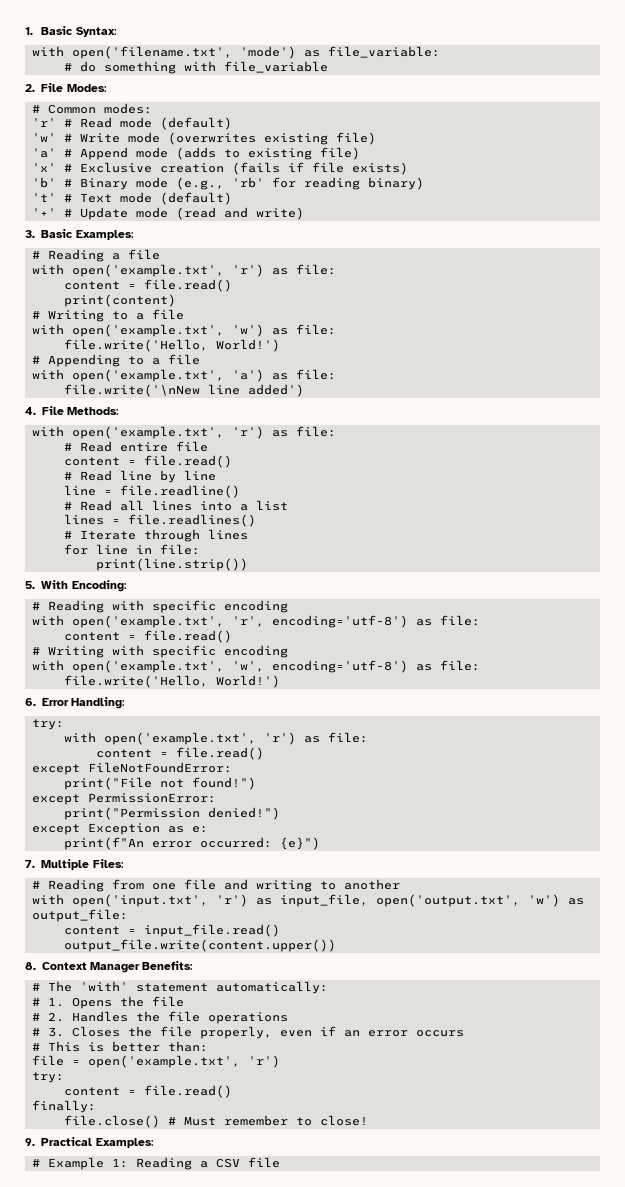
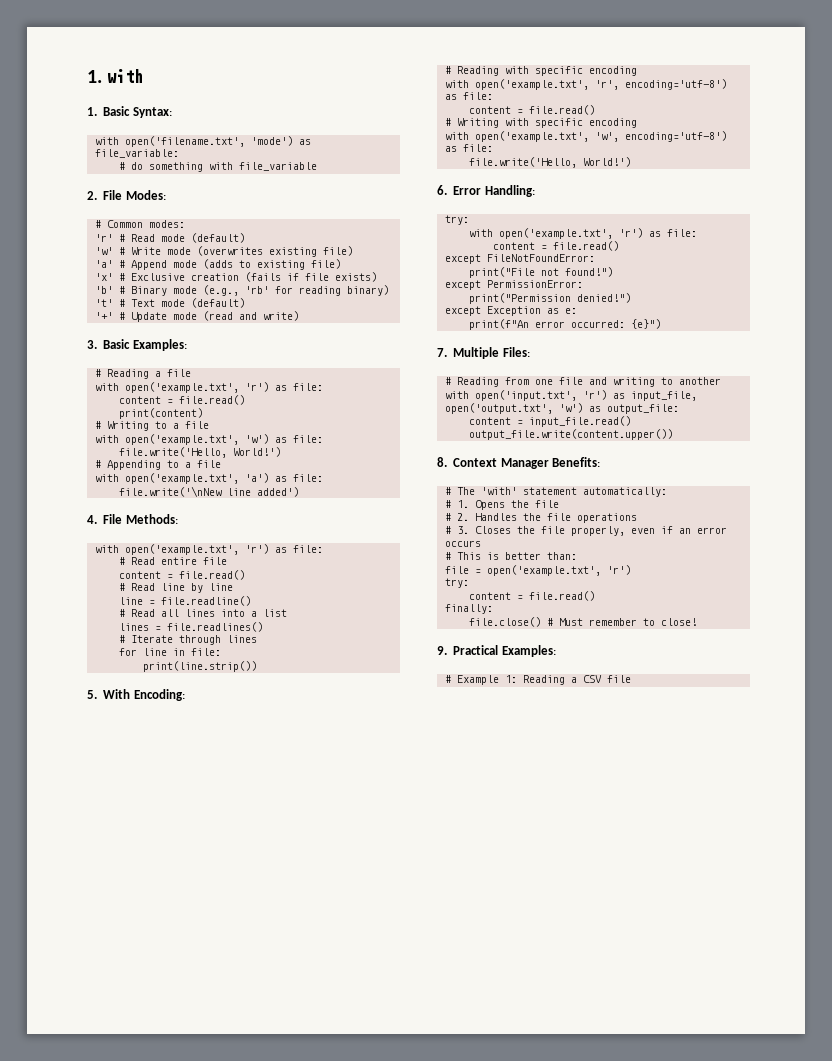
+ 1. with

